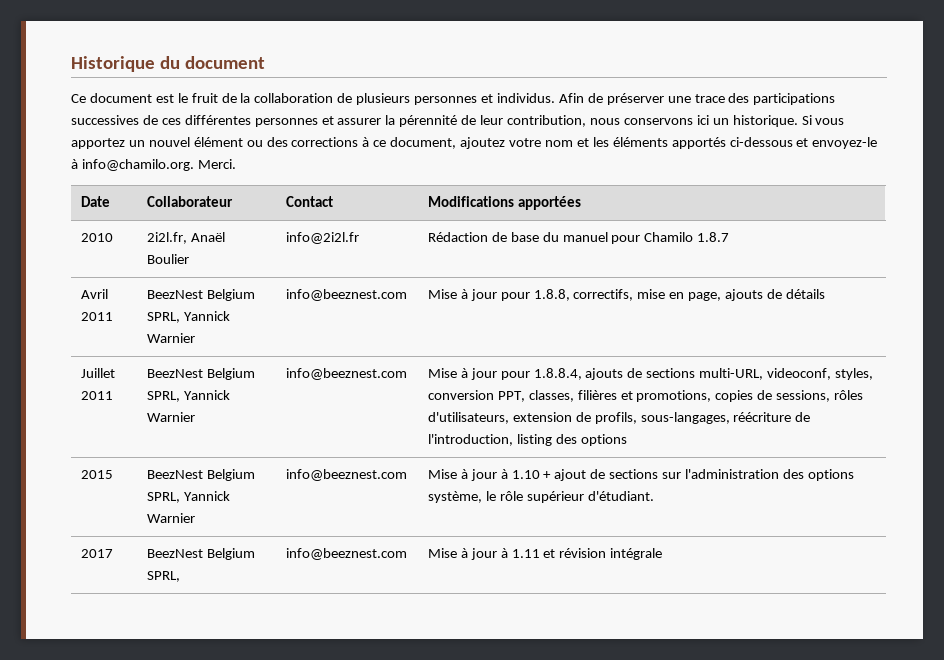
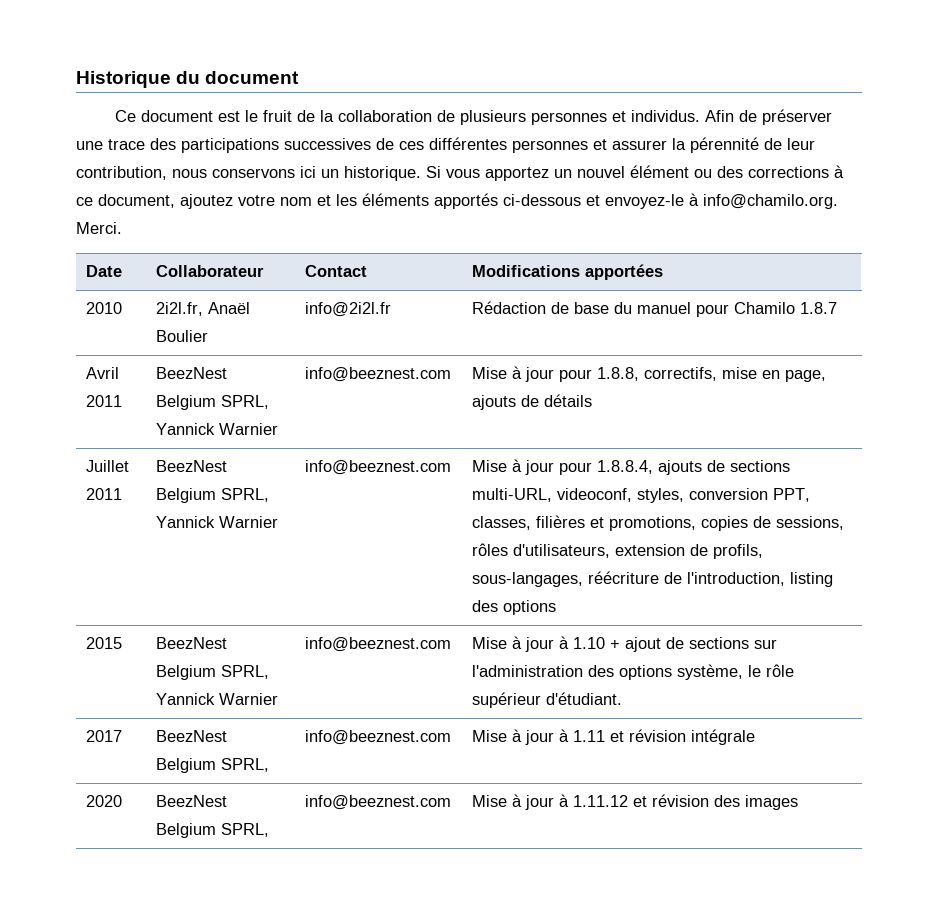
+ 2020 | BeezNest Belgium SPRL, | info@beeznest.com | Mise à jour à 1.11.12 et révision des images

